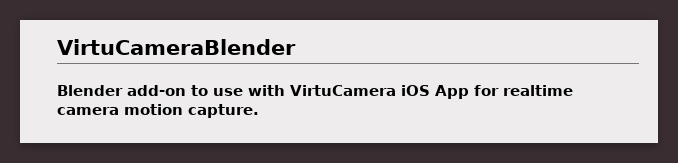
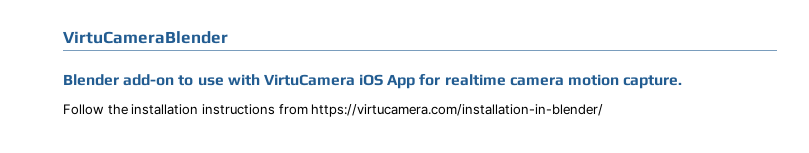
+ Follow the installation instructions from https://virtucamera.com/installation-in-blender/

